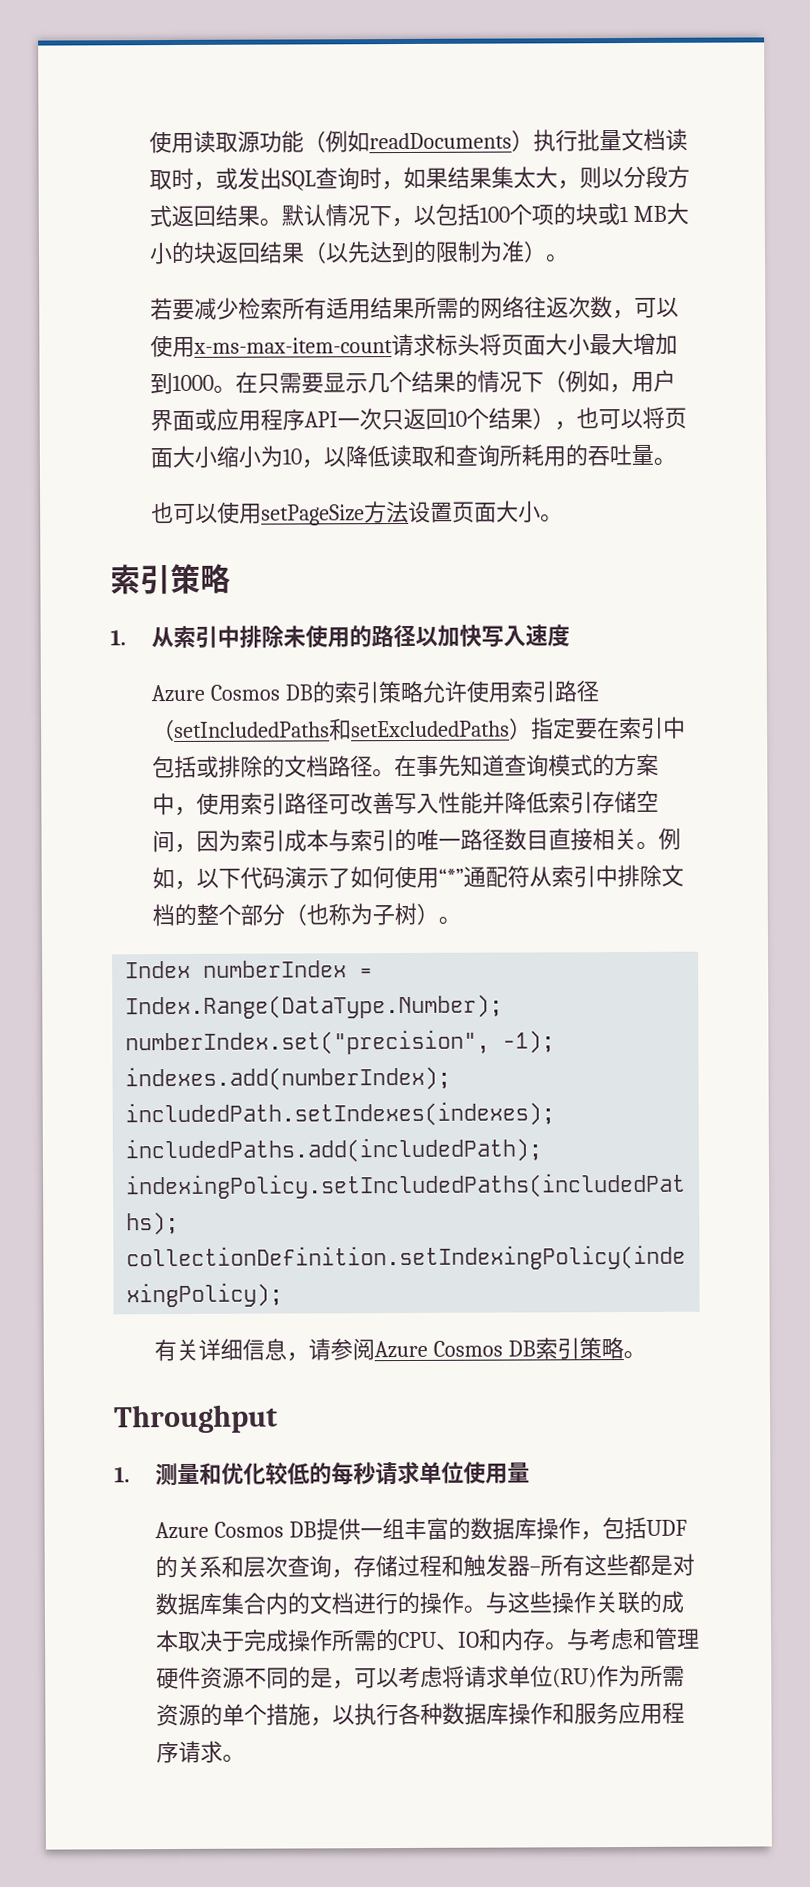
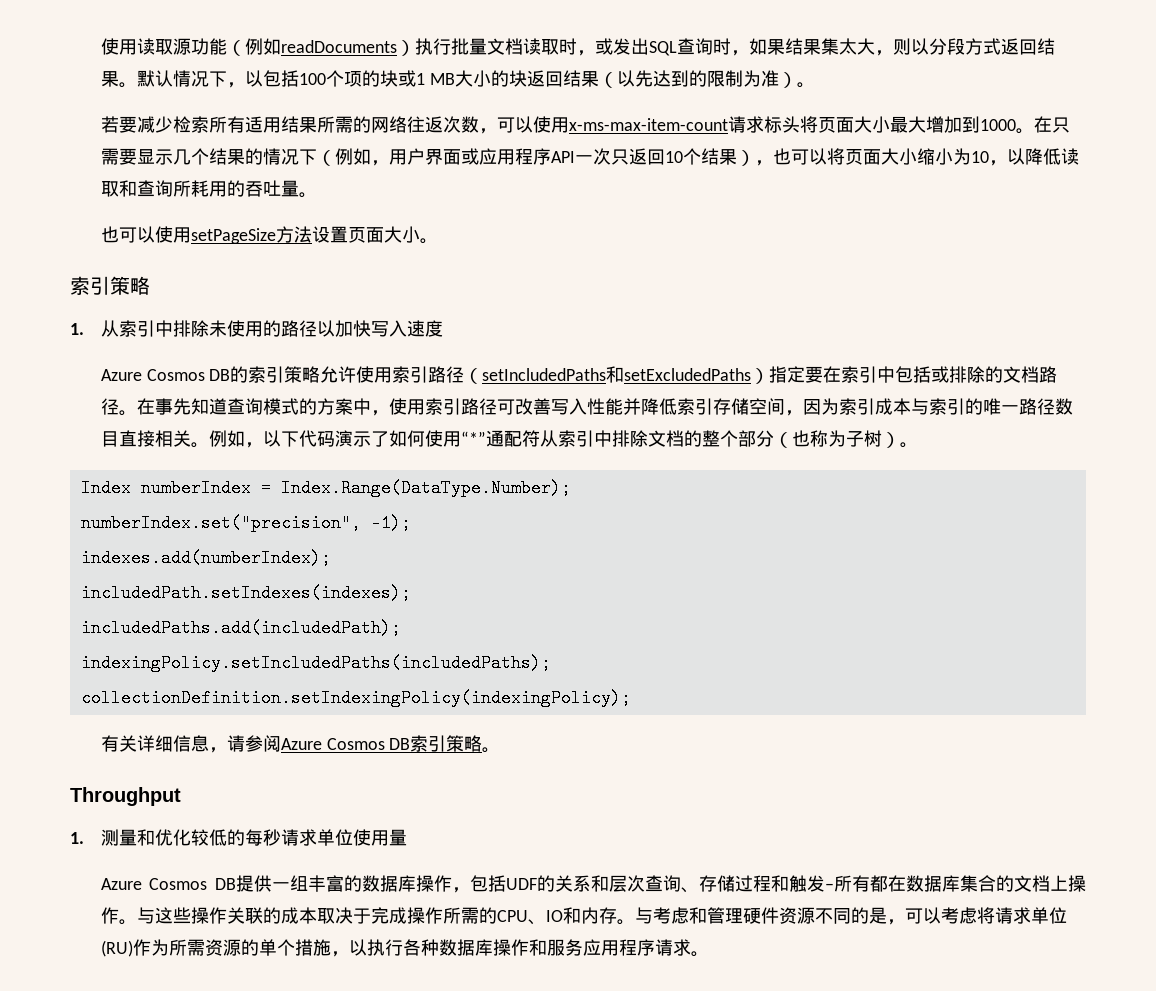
- Azure Cosmos DB提供一组丰富的数据库操作，包括UDF的关系和层次查询，存储过程和触发器–所有这些都是对数据库集合内的文档进行的操作。
+ Azure Cosmos DB提供一组丰富的数据库操作，包括UDF的关系和层次查询、存储过程和触发–所有都在数据库集合的文档上操作。

